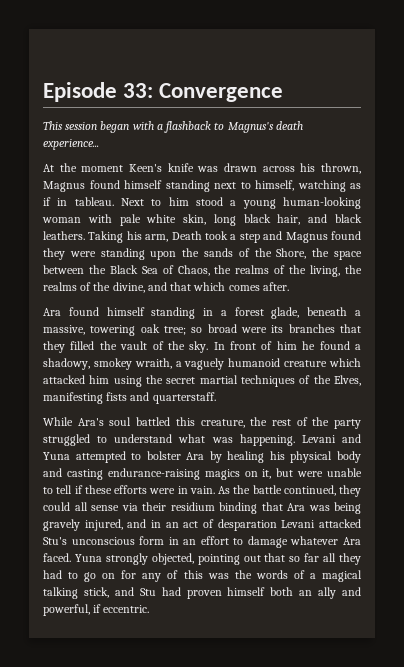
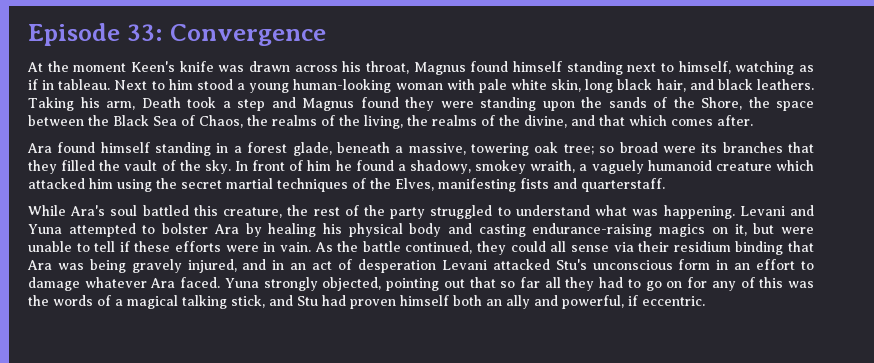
- This session began with a flashback to Magnus's death experience...
- At the moment Keen's knife was drawn across his thrown, Magnus found himself standing next to himself, watching as if in tableau.
+ At the moment Keen's knife was drawn across his throat, Magnus found himself standing next to himself, watching as if in tableau.
- As the battle continued, they could all sense via their residium binding that Ara was being gravely injured, and in an act of desparation Levani attacked Stu's unconscious form in an effort to damage whatever Ara faced.
+ As the battle continued, they could all sense via their residium binding that Ara was being gravely injured, and in an act of desperation Levani attacked Stu's unconscious form in an effort to damage whatever Ara faced.

